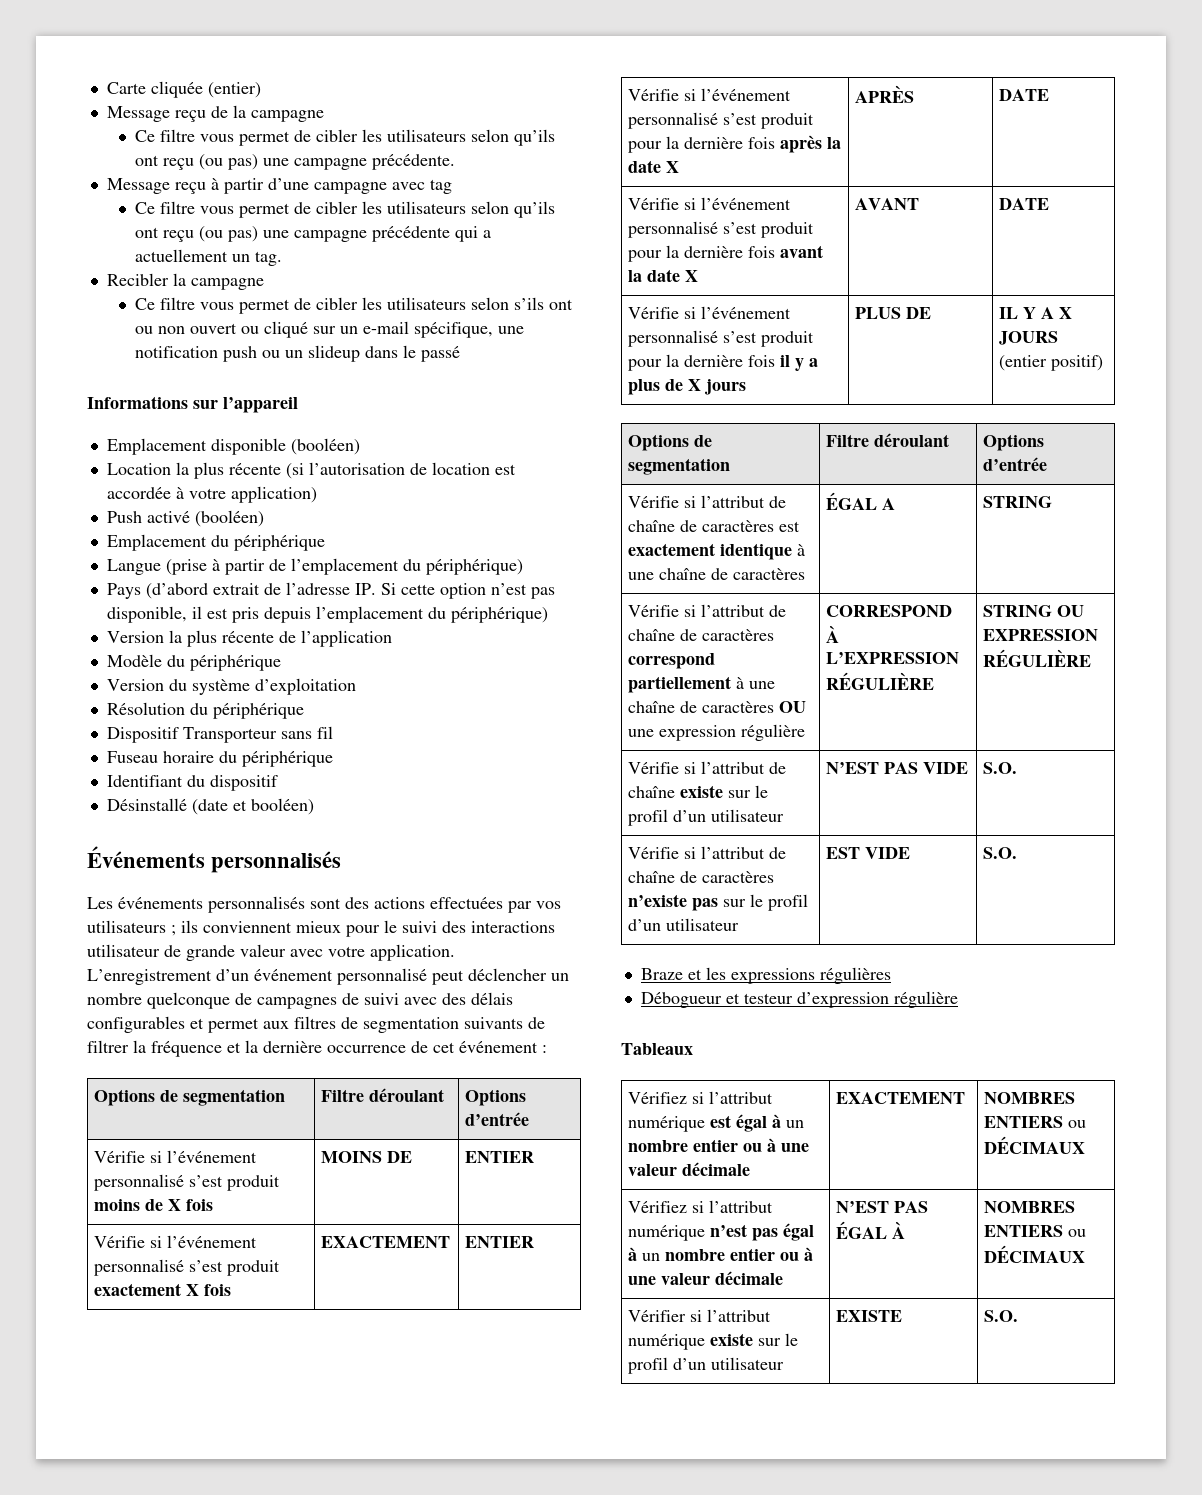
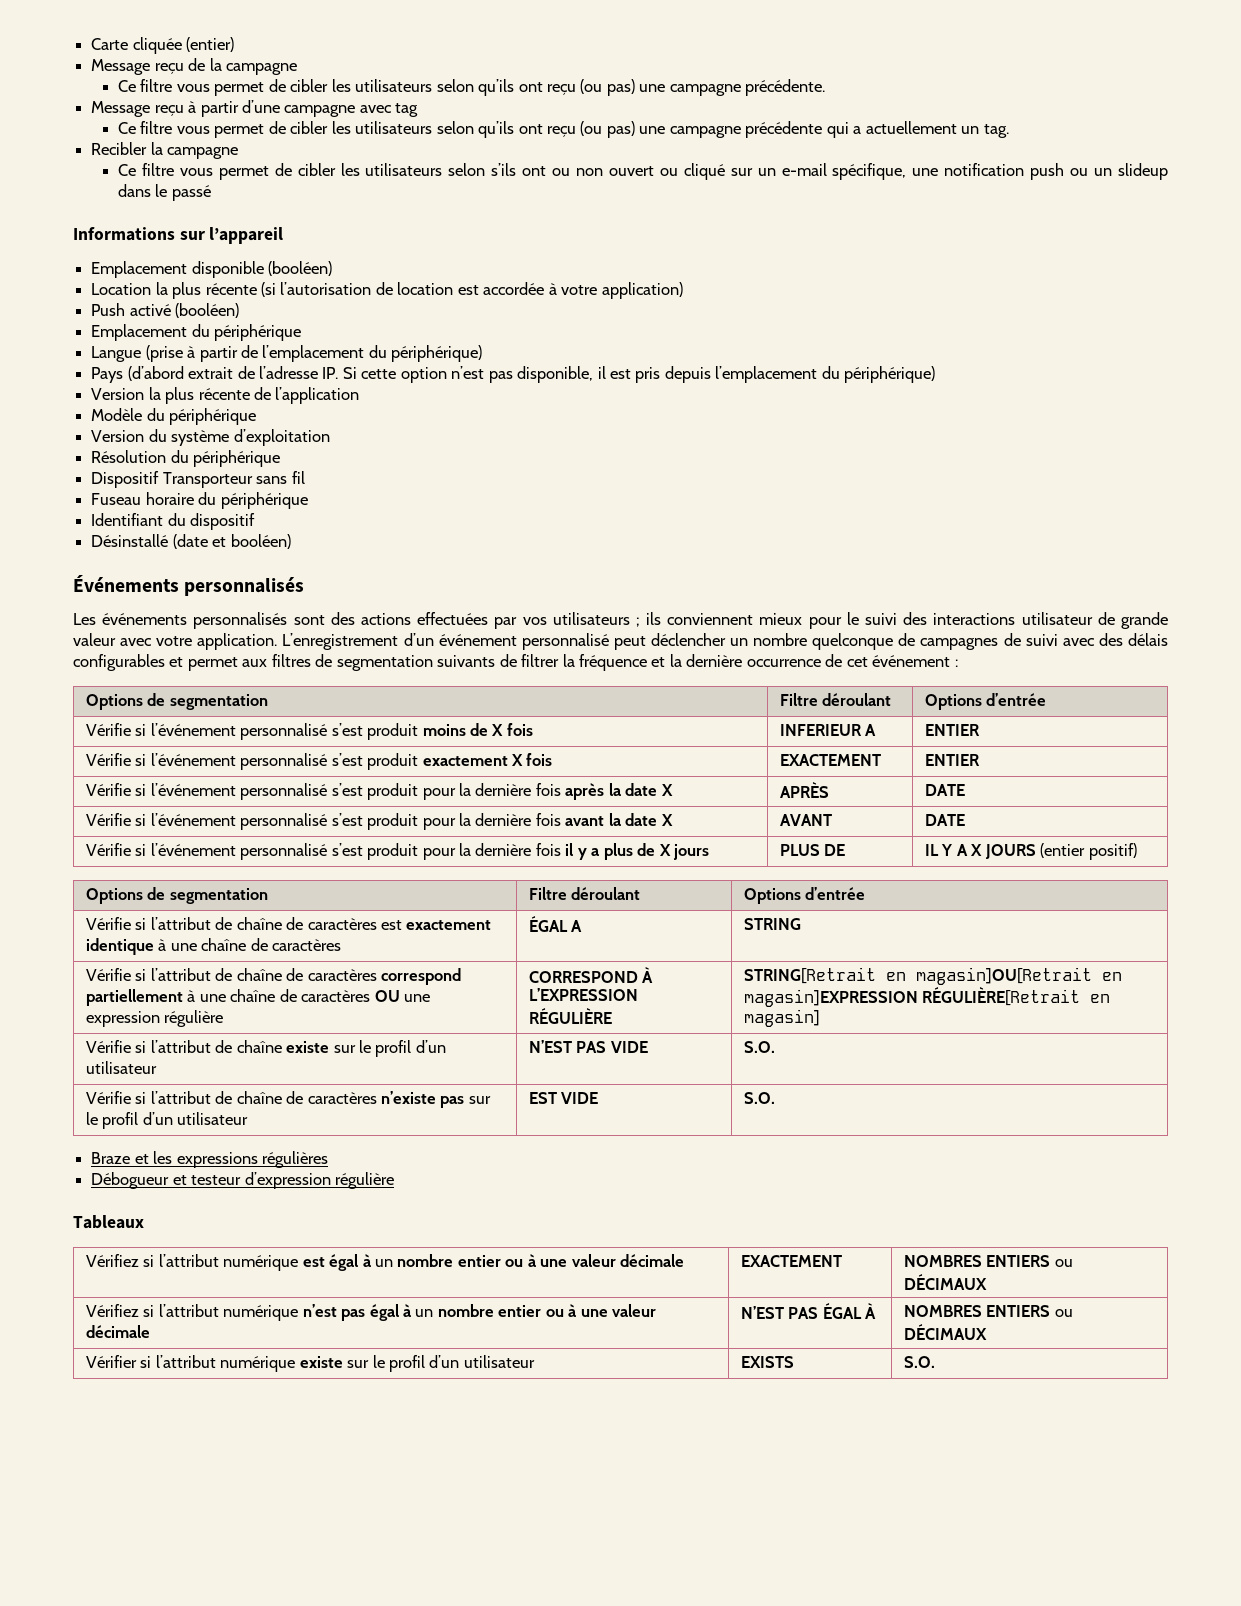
- Vérifie si l’événement personnalisé s’est produit moins de X fois | MOINS DE | ENTIER
+ Vérifie si l’événement personnalisé s’est produit moins de X fois | INFERIEUR A | ENTIER
- Vérifie si l’attribut de chaîne de caractères correspond partiellement à une chaîne de caractères OU une expression régulière | CORRESPOND À L’EXPRESSION RÉGULIÈRE | STRING OU EXPRESSION RÉGULIÈRE
+ Vérifie si l’attribut de chaîne de caractères correspond partiellement à une chaîne de caractères OU une expression régulière | CORRESPOND À L’EXPRESSION RÉGULIÈRE | STRING[Retrait en magasin]OU[Retrait en magasin]EXPRESSION RÉGULIÈRE[Retrait en magasin]
- Vérifier si l’attribut numérique existe sur le profil d’un utilisateur | EXISTE | S.O.
+ Vérifier si l’attribut numérique existe sur le profil d’un utilisateur | EXISTS | S.O.

